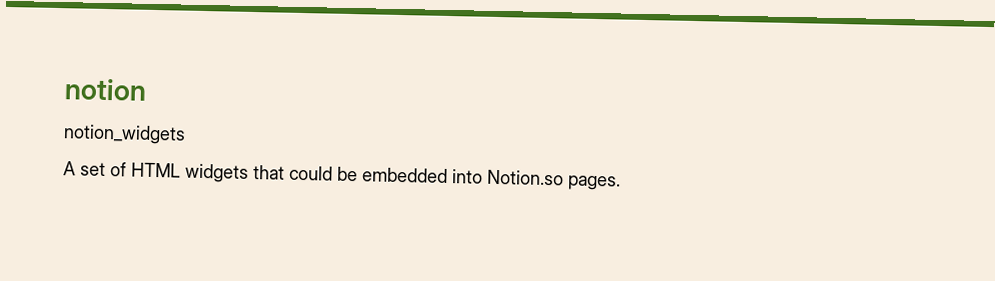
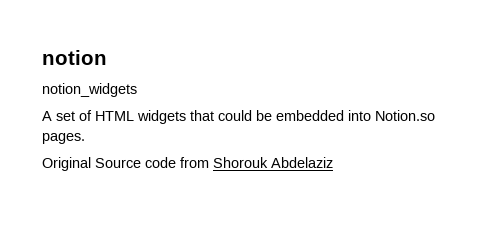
+ Original Source code from Shorouk Abdelaziz

